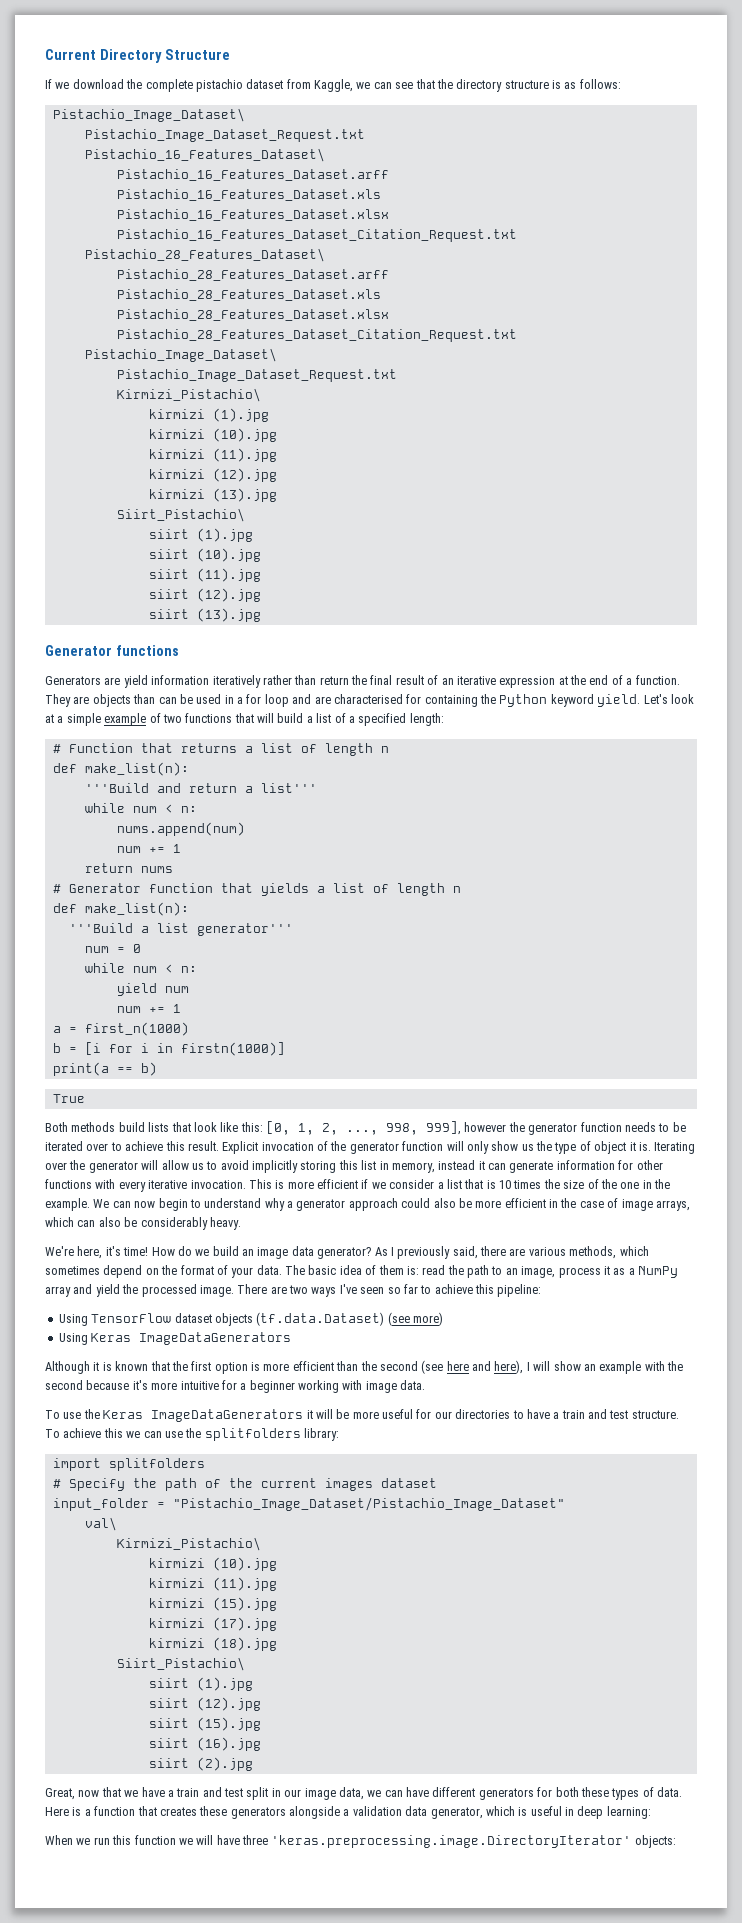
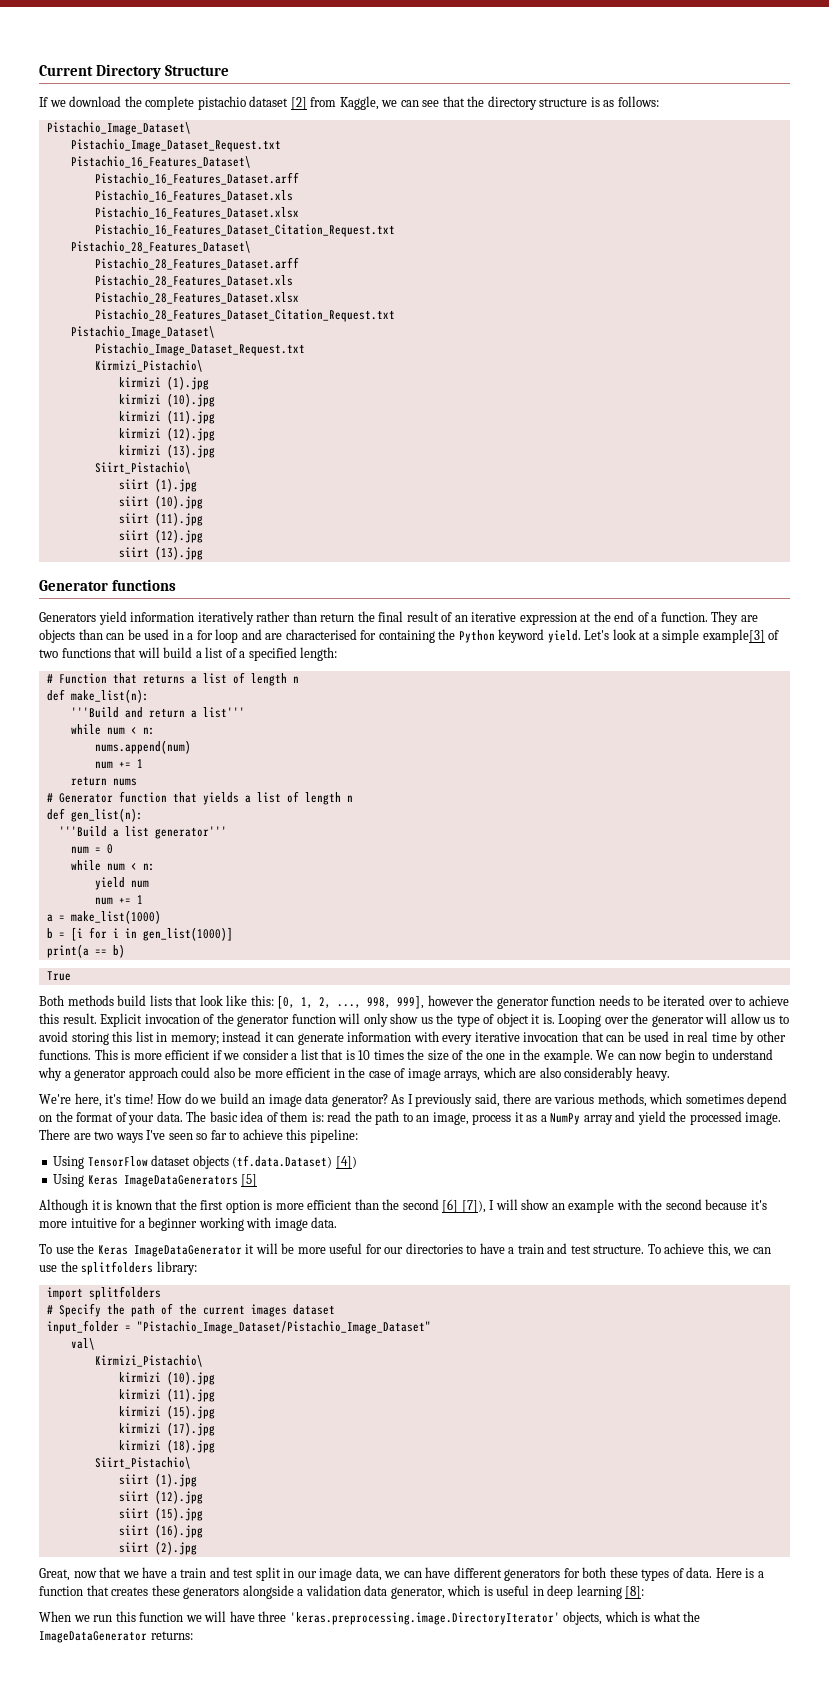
- If we download the complete pistachio dataset from Kaggle, we can see that the directory structure is as follows:
+ If we download the complete pistachio dataset [2] from Kaggle, we can see that the directory structure is as follows:
- Generators are yield information iteratively rather than return the final result of an iterative expression at the end of a function.
+ Generators yield information iteratively rather than return the final result of an iterative expression at the end of a function.
- Let's look at a simple example of two functions that will build a list of a specified length:
+ Let's look at a simple example[3] of two functions that will build a list of a specified length:
  # Generator function that yields a list of length n
- def make_list(n):
+ def gen_list(n):
- a = first_n(1000)
+ a = make_list(1000)
- b = [i for i in firstn(1000)]
+ b = [i for i in gen_list(1000)]
- Iterating over the generator will allow us to avoid implicitly storing this list in memory, instead it can generate information for other functions with every iterative invocation.
+ Looping over the generator will allow us to avoid storing this list in memory; instead it can generate information with every iterative invocation that can be used in real time by other functions.
- We can now begin to understand why a generator approach could also be more efficient in the case of image arrays, which can also be considerably heavy.
+ We can now begin to understand why a generator approach could also be more efficient in the case of image arrays, which are also considerably heavy.
- Using TensorFlow dataset objects (tf.data.Dataset) (see more)
+ Using TensorFlow dataset objects (tf.data.Dataset) [4])
- Using Keras ImageDataGenerators
+ Using Keras ImageDataGenerators [5]
- Although it is known that the first option is more efficient than the second (see here and here), I will show an example with the second because it's more intuitive for a beginner working with image data.
+ Although it is known that the first option is more efficient than the second [6] [7]), I will show an example with the second because it's more intuitive for a beginner working with image data.
- To use the Keras ImageDataGenerators it will be more useful for our directories to have a train and test structure.
+ To use the Keras ImageDataGenerator it will be more useful for our directories to have a train and test structure.
- To achieve this we can use the splitfolders library:
+ To achieve this, we can use the splitfolders library:
- Here is a function that creates these generators alongside a validation data generator, which is useful in deep learning:
+ Here is a function that creates these generators alongside a validation data generator, which is useful in deep learning [8]:
- When we run this function we will have three 'keras.preprocessing.image.DirectoryIterator' objects:
+ When we run this function we will have three 'keras.preprocessing.image.DirectoryIterator' objects, which is what the ImageDataGenerator returns:

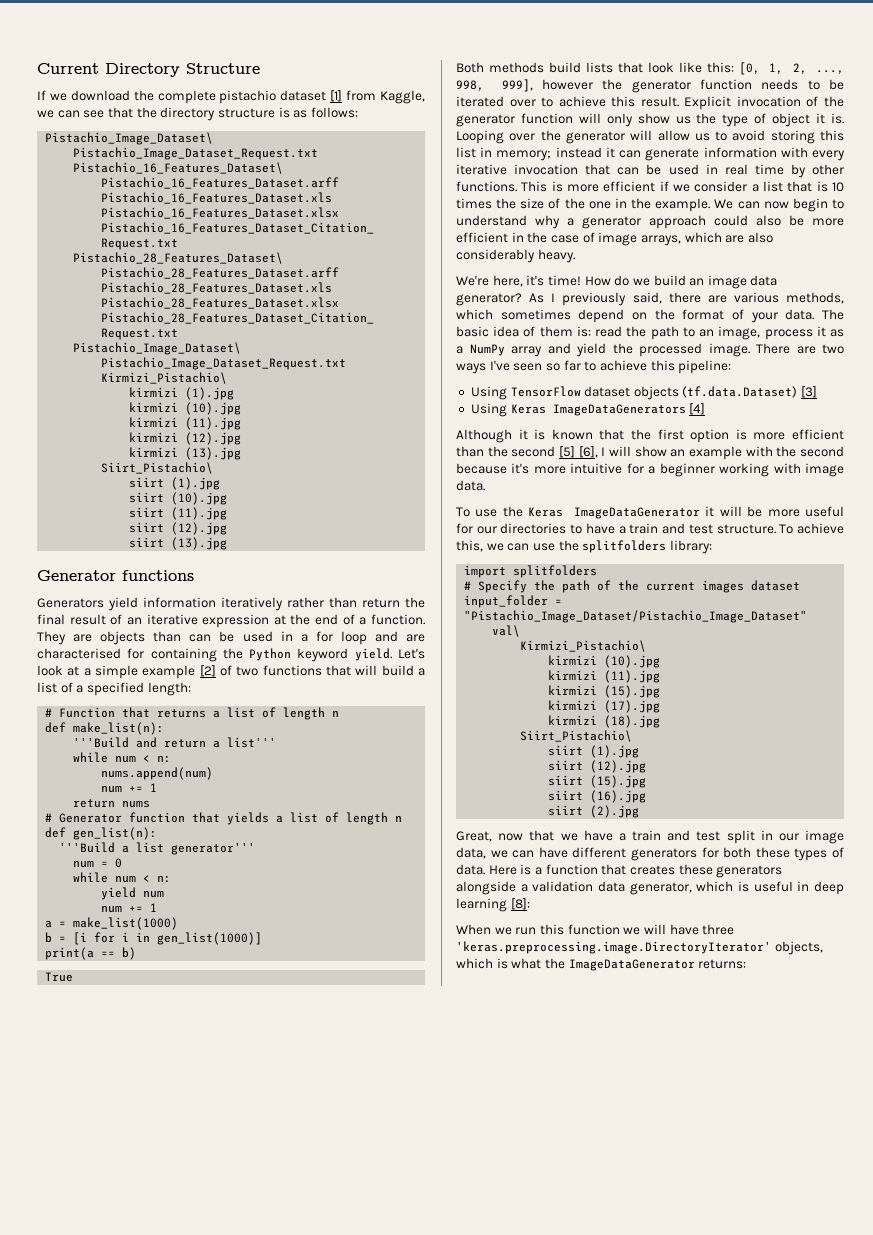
- If we download the complete pistachio dataset [2] from Kaggle, we can see that the directory structure is as follows:
+ If we download the complete pistachio dataset [1] from Kaggle, we can see that the directory structure is as follows:
- Let's look at a simple example[3] of two functions that will build a list of a specified length:
+ Let's look at a simple example [2] of two functions that will build a list of a specified length:
- Using TensorFlow dataset objects (tf.data.Dataset) [4])
+ Using TensorFlow dataset objects (tf.data.Dataset) [3]
- Using Keras ImageDataGenerators [5]
+ Using Keras ImageDataGenerators [4]
- Although it is known that the first option is more efficient than the second [6] [7]), I will show an example with the second because it's more intuitive for a beginner working with image data.
+ Although it is known that the first option is more efficient than the second [5] [6], I will show an example with the second because it's more intuitive for a beginner working with image data.

